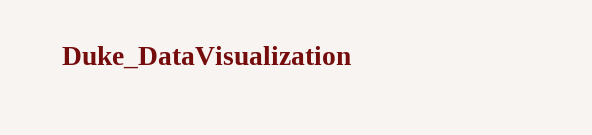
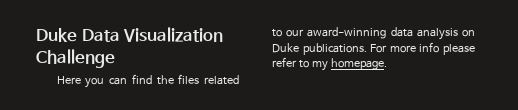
- Duke_DataVisualization
+ Duke Data Visualization Challenge
+ Here you can find the files related to our award-winning data analysis on Duke publications. For more info please refer to my homepage.

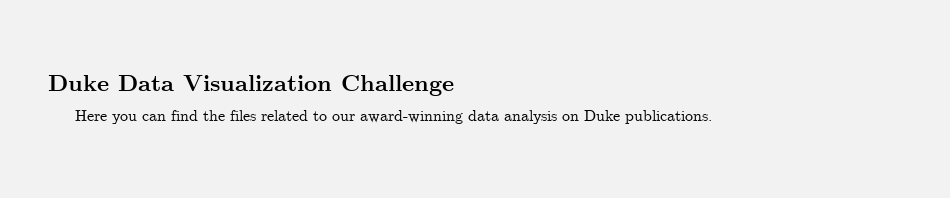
- For more info please refer to my homepage.

